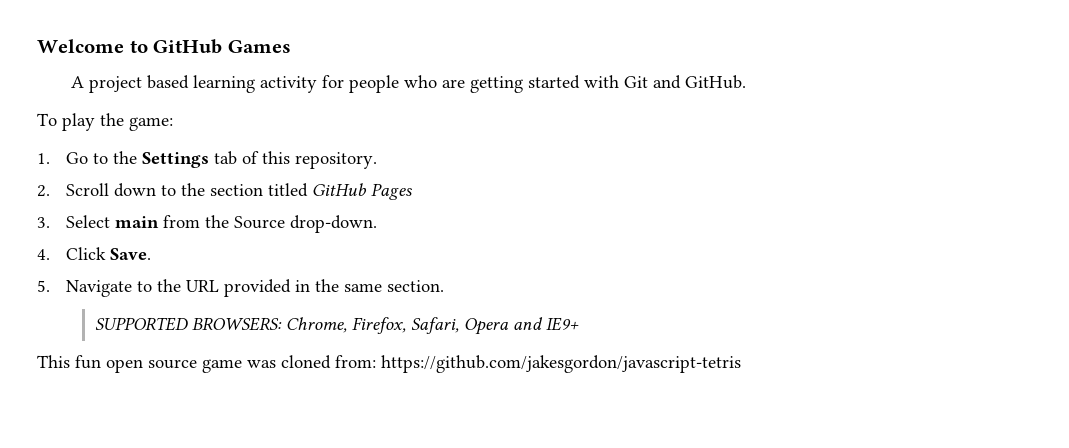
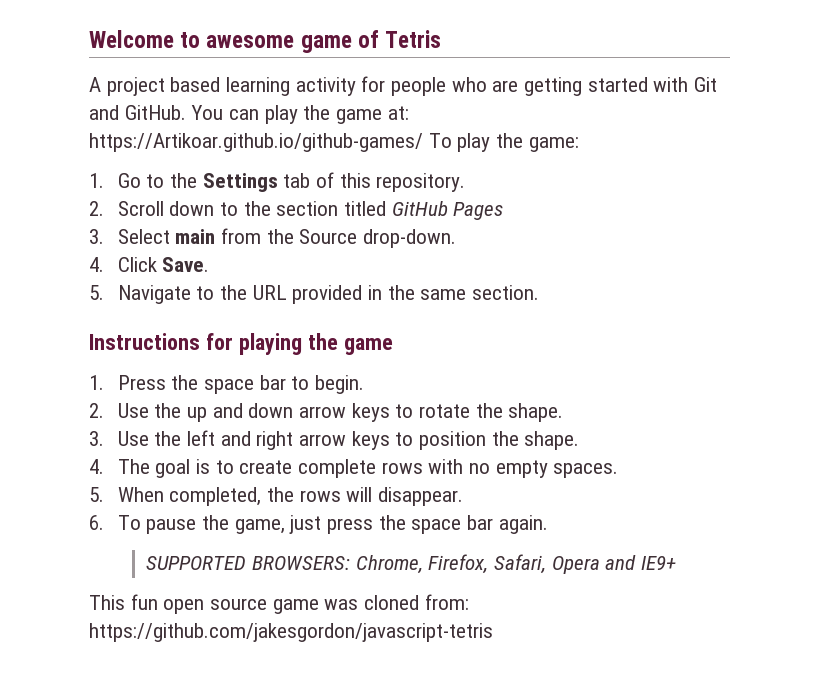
- Welcome to GitHub Games
+ Welcome to awesome game of Tetris
- A project based learning activity for people who are getting started with Git and GitHub.
- To play the game:
+ A project based learning activity for people who are getting started with Git and GitHub. You can play the game at: https://Artikoar.github.io/github-games/ To play the game:
+ Instructions for playing the game
+ 1. Press the space bar to begin.
+ 2. Use the up and down arrow keys to rotate the shape.
+ 3. Use the left and right arrow keys to position the shape.
+ 4. The goal is to create complete rows with no empty spaces.
+ 5. When completed, the rows will disappear.
+ 6. To pause the game, just press the space bar again.

